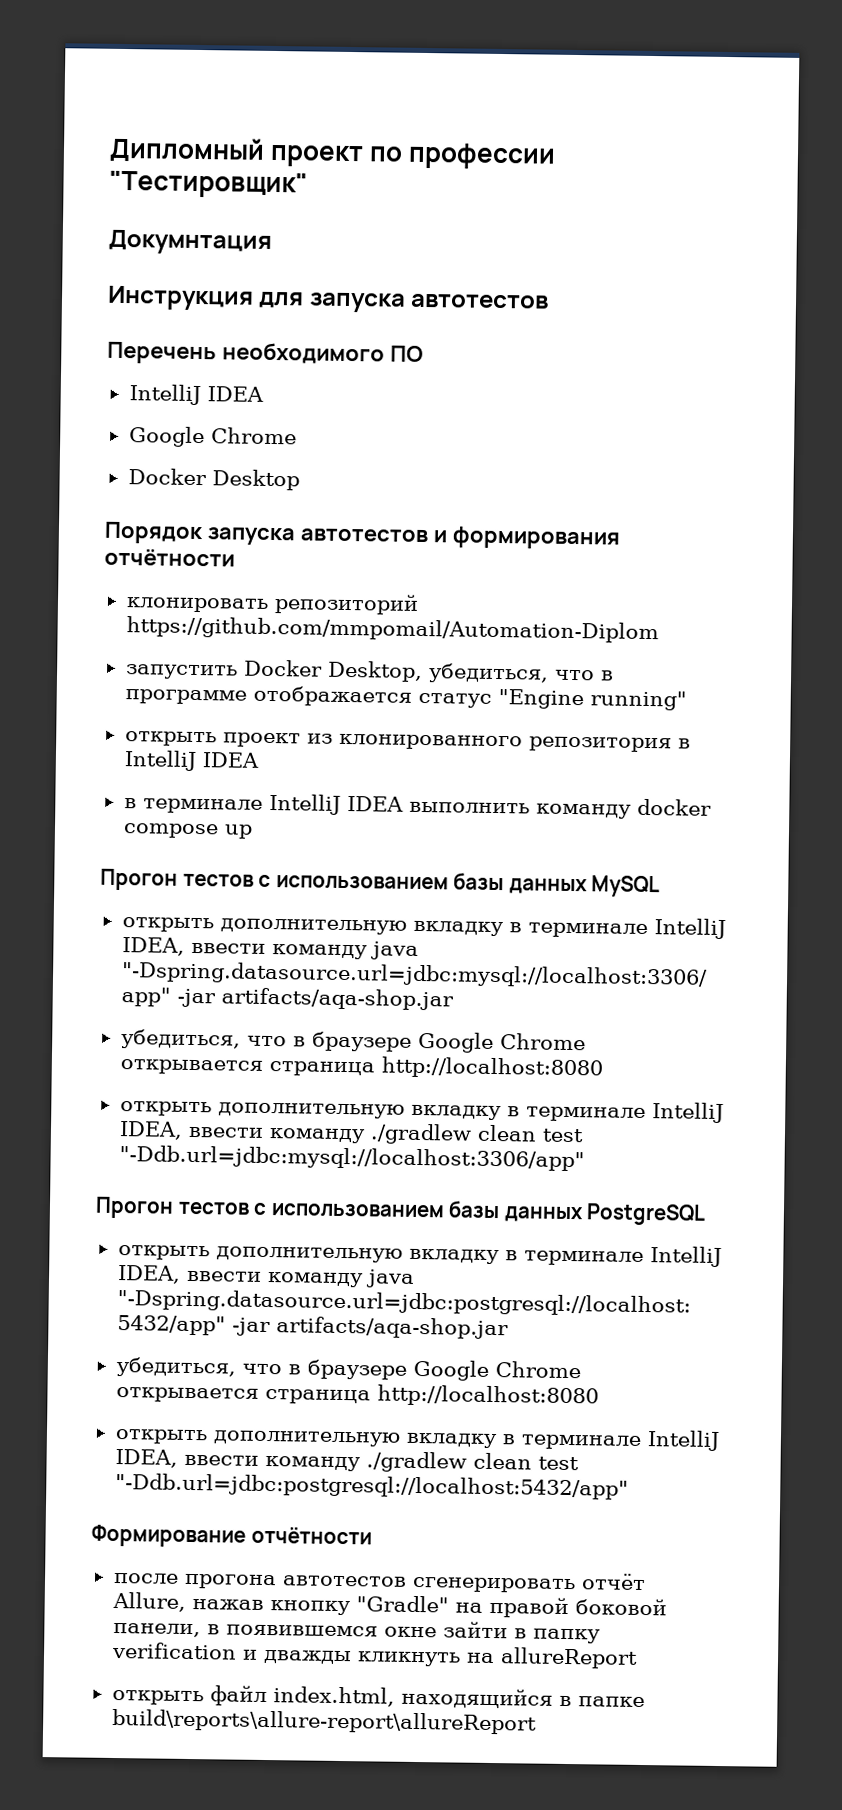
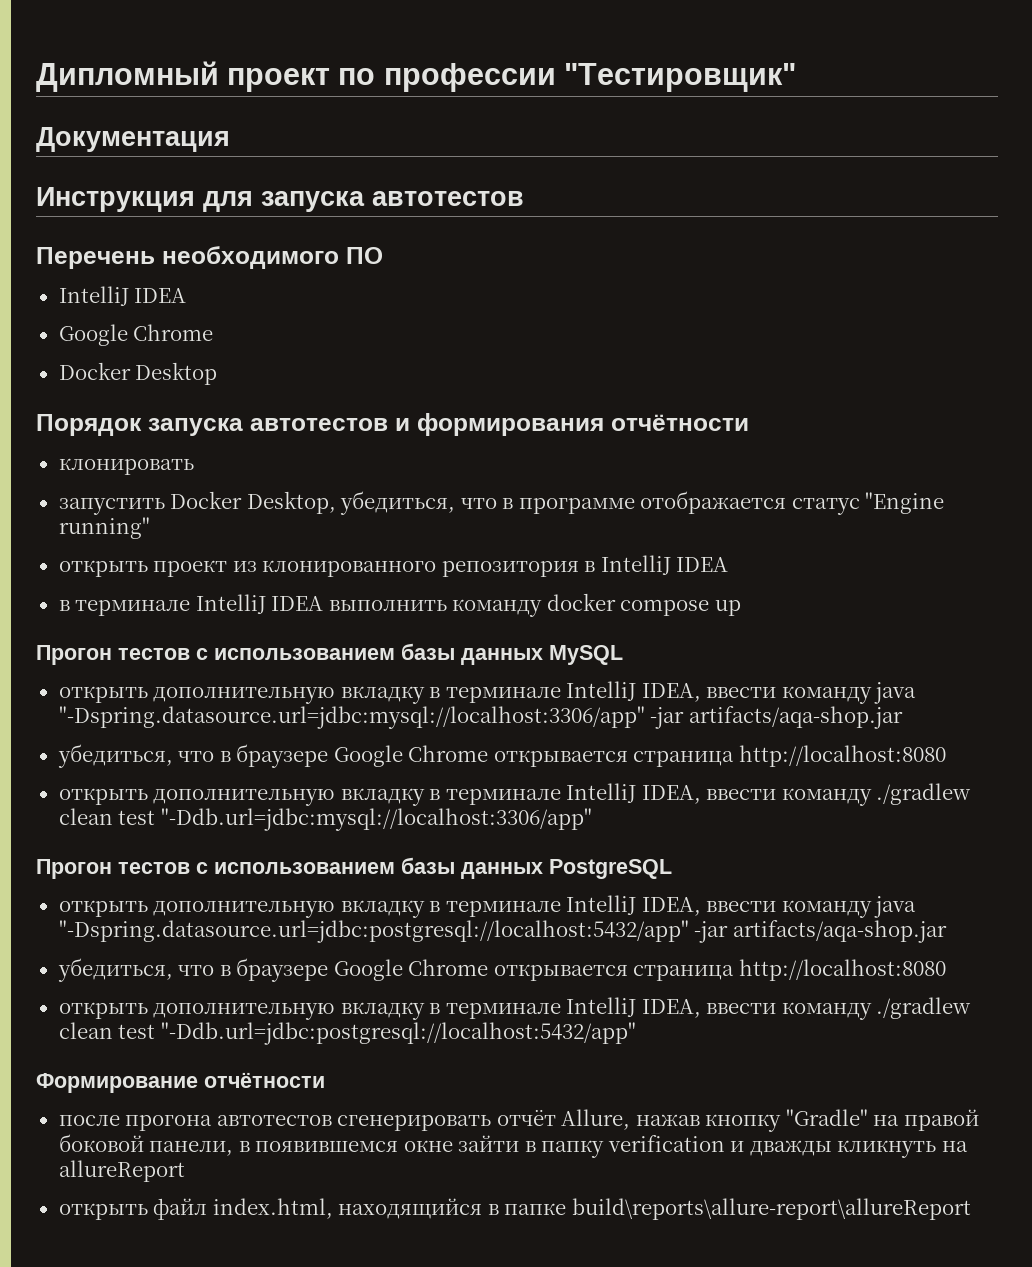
- Докумнтация
+ Документация
- клонировать репозиторий https://github.com/mmpomail/Automation-Diplom
+ клонировать

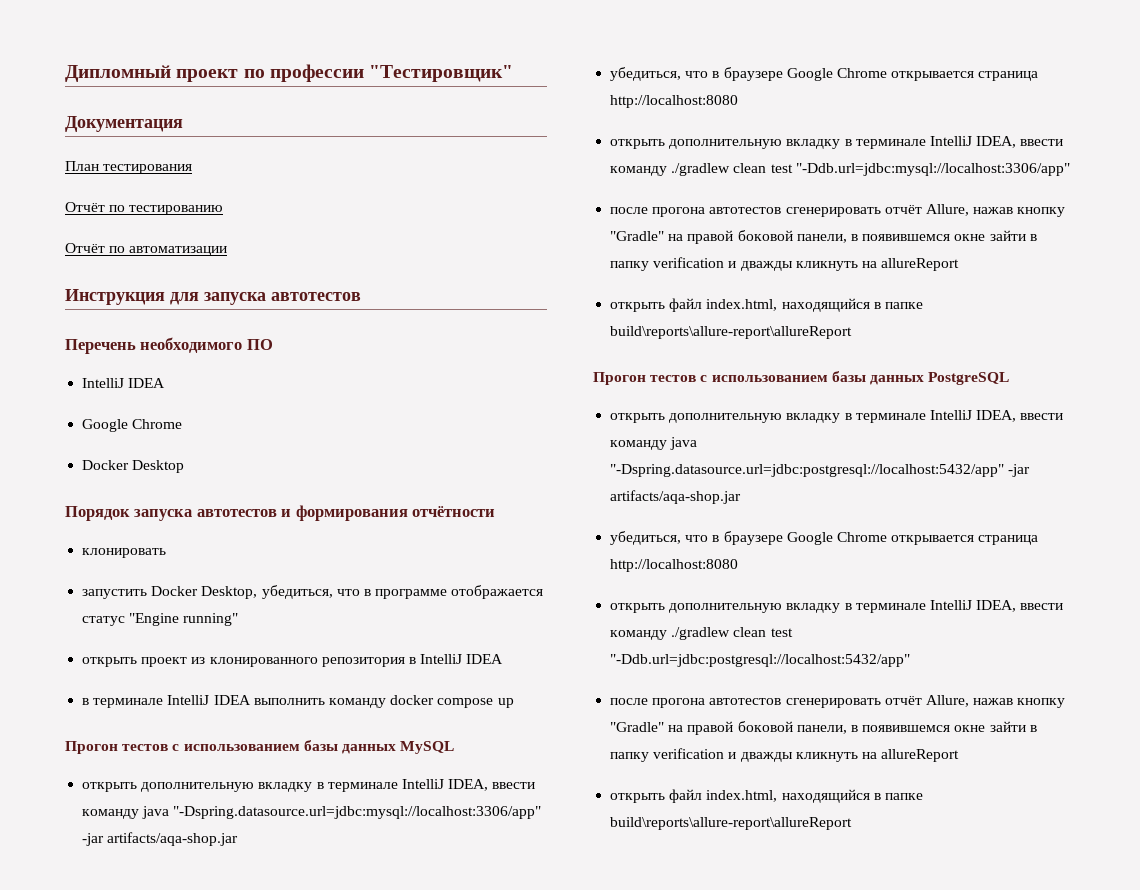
+ План тестирования
+ Отчёт по тестированию
+ Отчёт по автоматизации
  открыть дополнительную вкладку в терминале IntelliJ IDEA, ввести команду ./gradlew clean test "-Ddb.url=jdbc:mysql://localhost:3306/app"
+ после прогона автотестов сгенерировать отчёт Allure, нажав кнопку "Gradle" на правой боковой панели, в появившемся окне зайти в папку verification и дважды кликнуть на allureReport
+ открыть файл index.html, находящийся в папке build\reports\allure-report\allureReport
- Формирование отчётности

